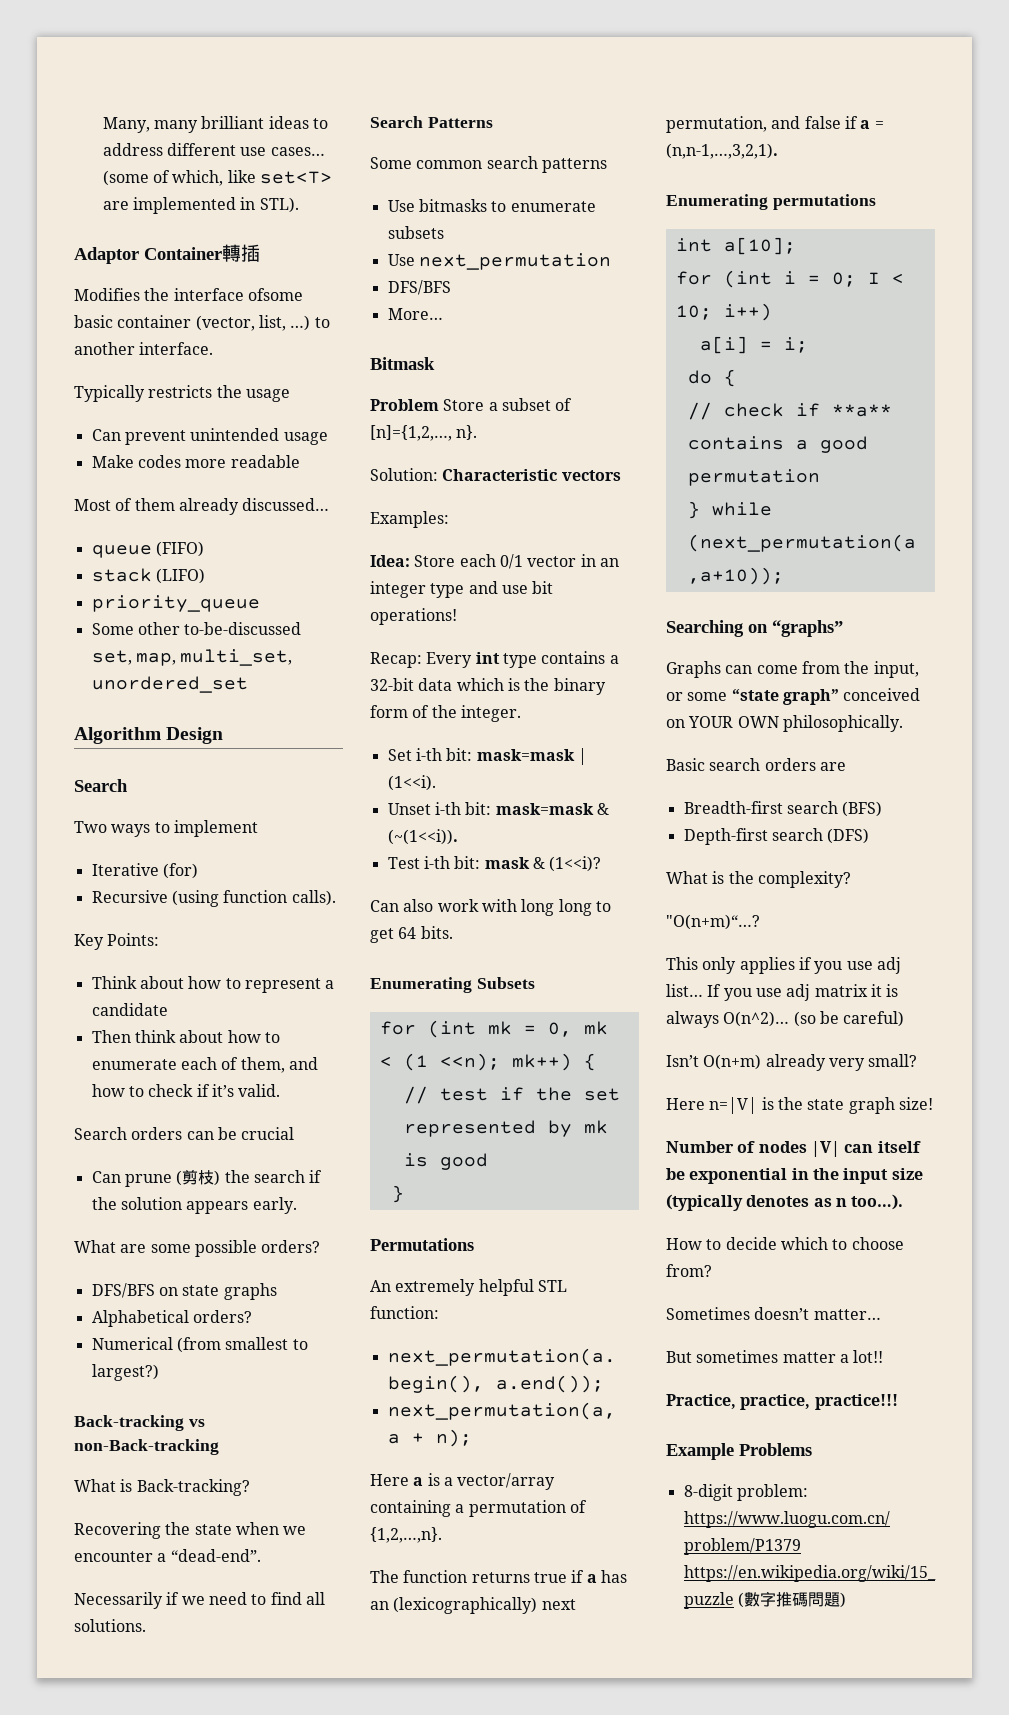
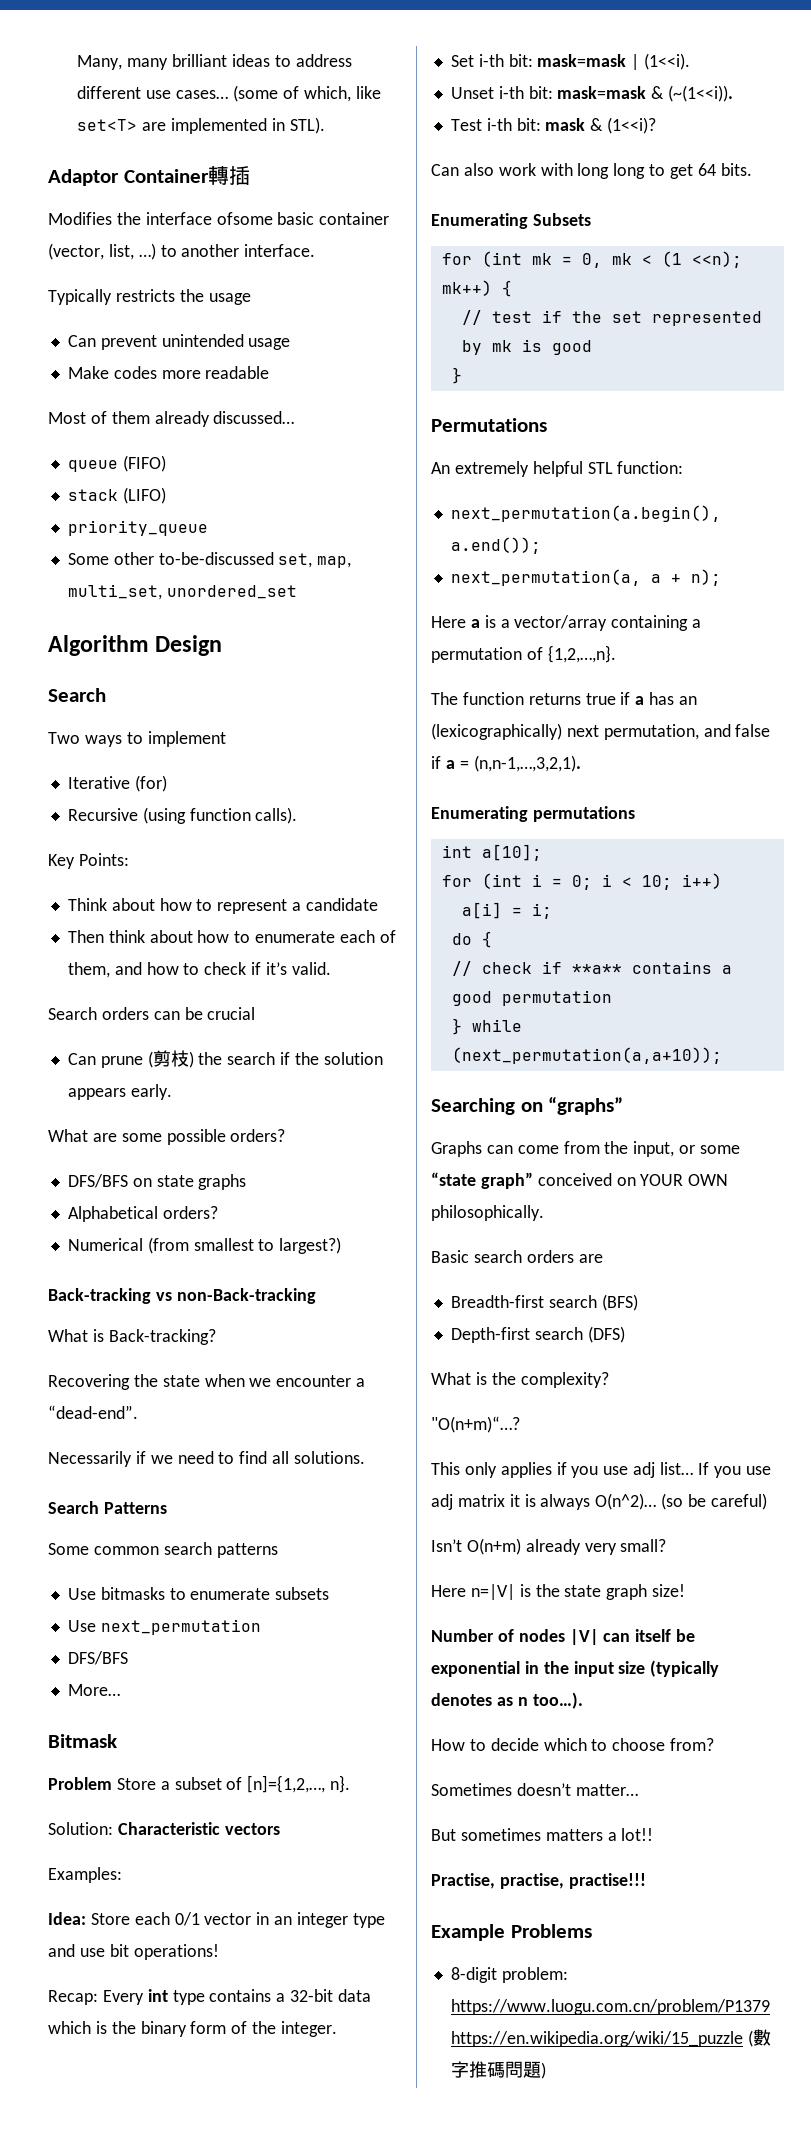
- for (int i = 0; I < 10; i++)
+ for (int i = 0; i < 10; i++)
- But sometimes matter a lot!!
+ But sometimes matters a lot!!
- Practice, practice, practice!!!
+ Practise, practise, practise!!!

